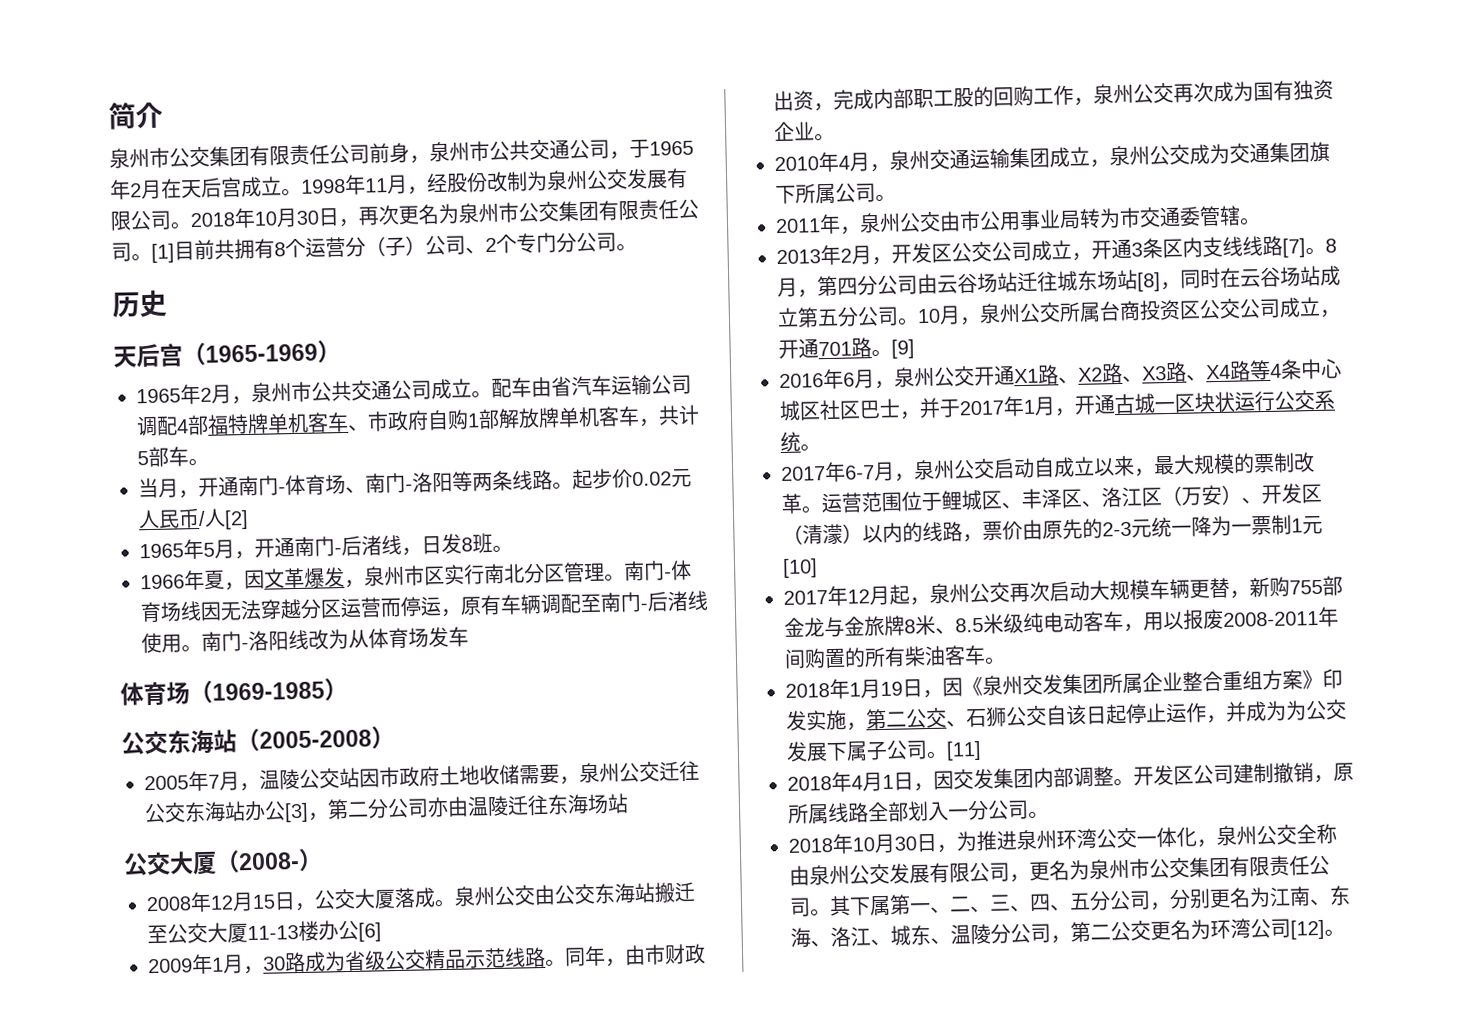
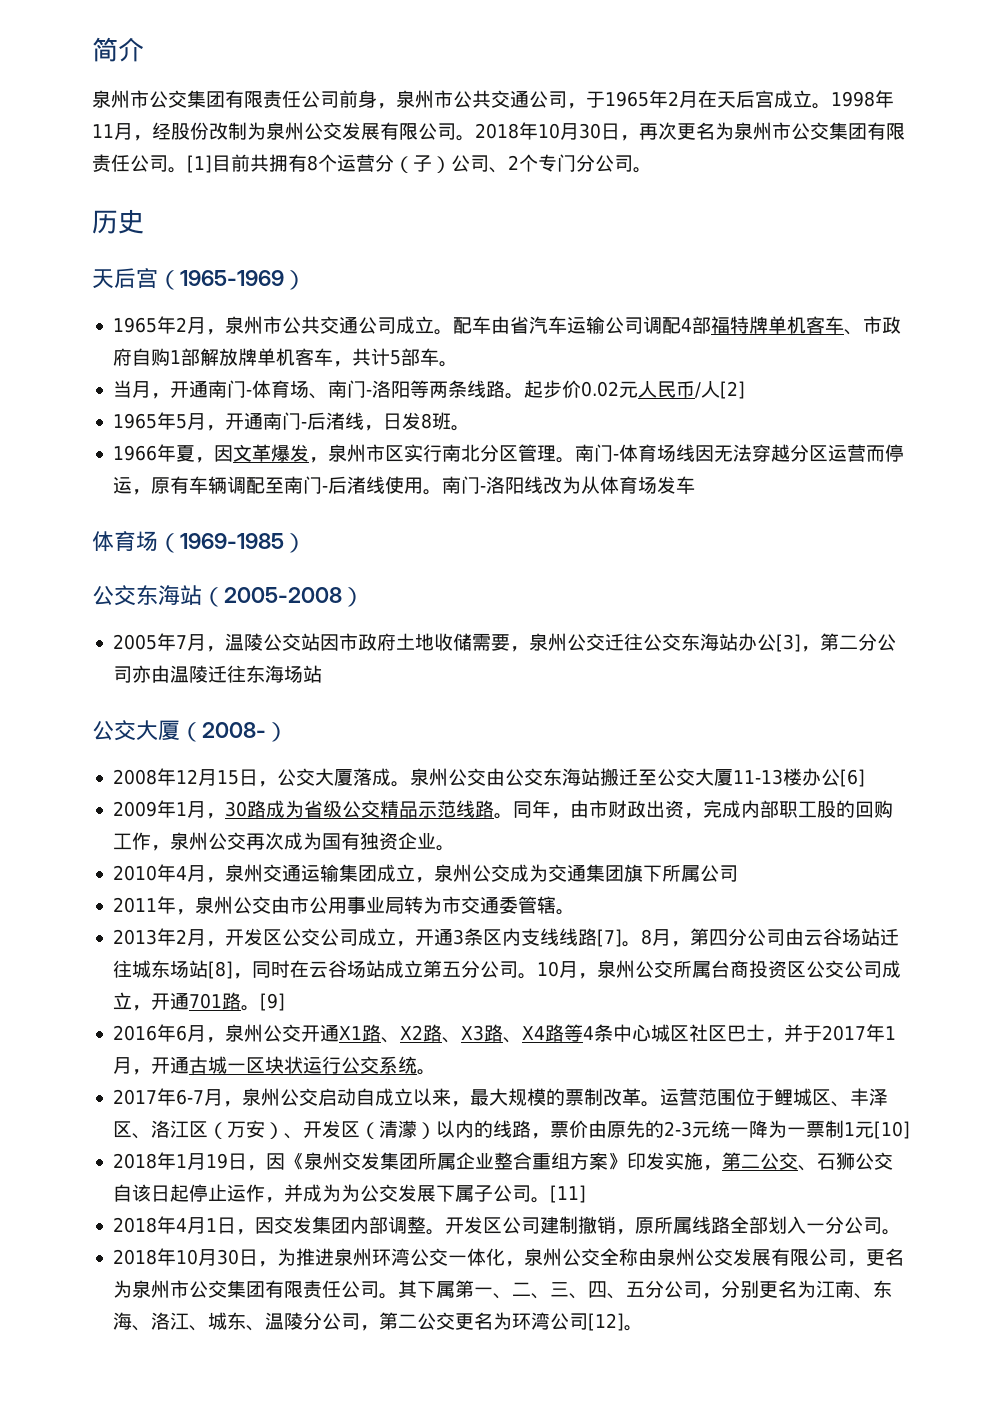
- 2010年4月，泉州交通运输集团成立，泉州公交成为交通集团旗下所属公司。
+ 2010年4月，泉州交通运输集团成立，泉州公交成为交通集团旗下所属公司
- 2017年12月起，泉州公交再次启动大规模车辆更替，新购755部金龙与金旅牌8米、8.5米级纯电动客车，用以报废2008-2011年间购置的所有柴油客车。

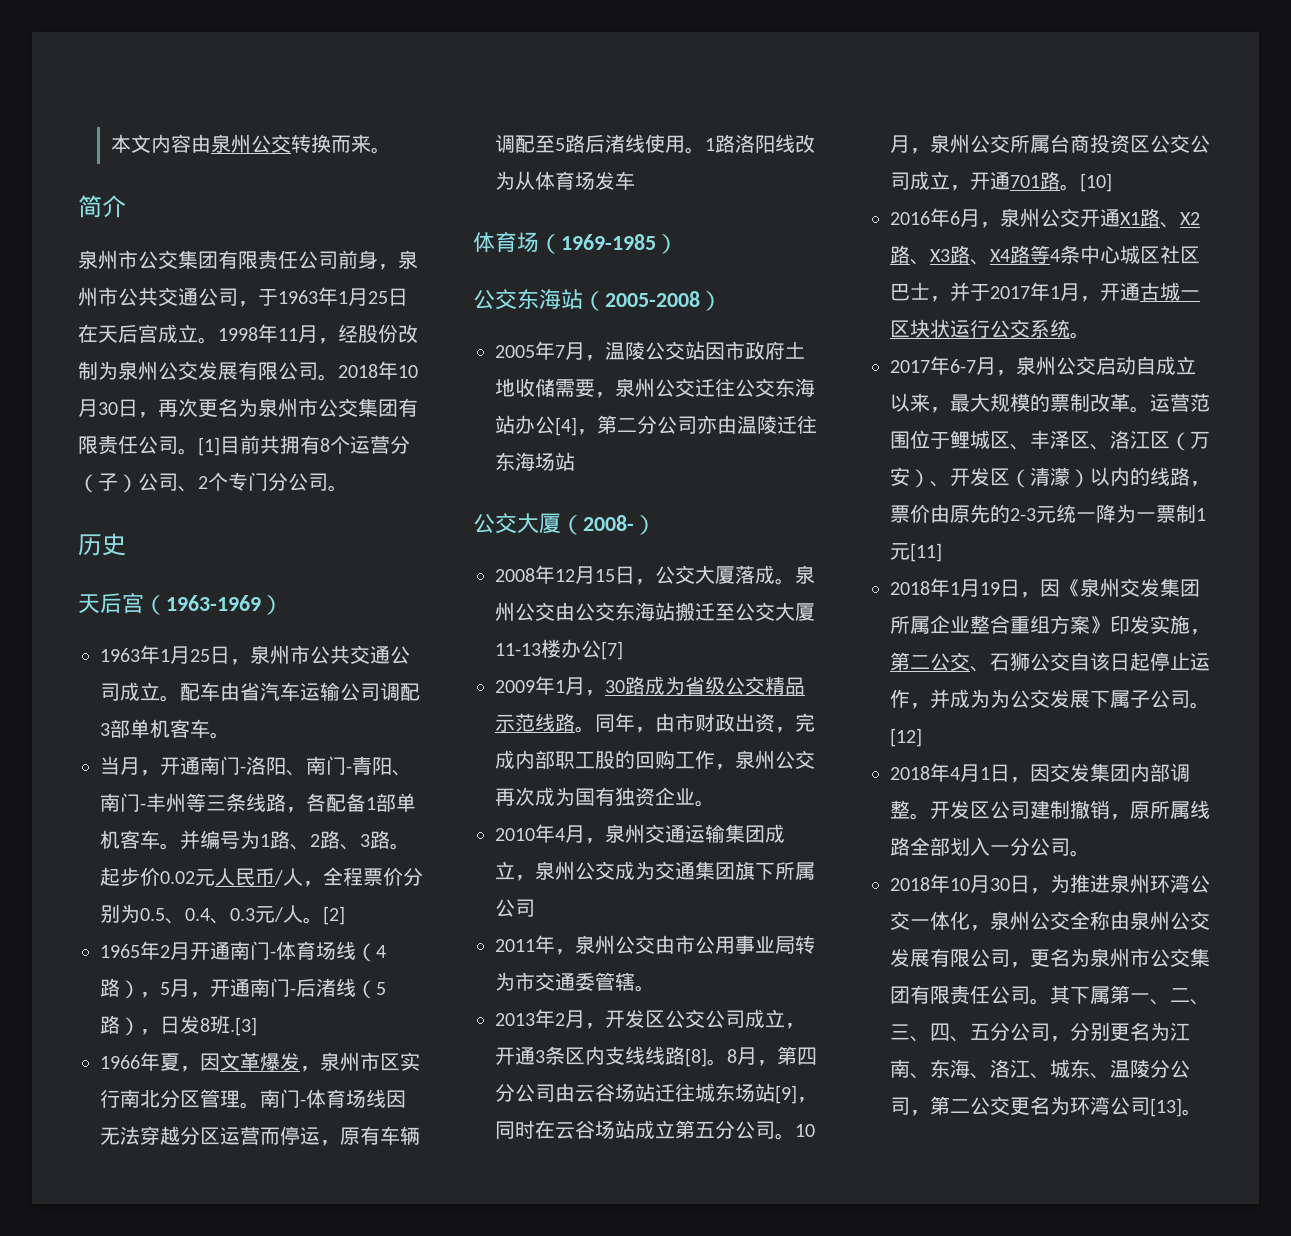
+ 本文内容由泉州公交转换而来。
- 泉州市公交集团有限责任公司前身，泉州市公共交通公司，于1965年2月在天后宫成立。
+ 泉州市公交集团有限责任公司前身，泉州市公共交通公司，于1963年1月25日在天后宫成立。
- 天后宫（1965-1969）
- 1965年2月，泉州市公共交通公司成立。
+ 天后宫（1963-1969）
+ 1963年1月25日，泉州市公共交通公司成立。
- 配车由省汽车运输公司调配4部福特牌单机客车、市政府自购1部解放牌单机客车，共计5部车。
+ 配车由省汽车运输公司调配3部单机客车。
- 当月，开通南门-体育场、南门-洛阳等两条线路。
+ 当月，开通南门-洛阳、南门-青阳、南门-丰州等三条线路，各配备1部单机客车。并编号为1路、2路、3路。
- 起步价0.02元人民币/人[2]
- 1965年5月，开通南门-后渚线，日发8班。
+ 起步价0.02元人民币/人，全程票价分别为0.5、0.4、0.3元/人。[2]
+ 1965年2月开通南门-体育场线（4路），5月，开通南门-后渚线（5路），日发8班.[3]
- 南门-体育场线因无法穿越分区运营而停运，原有车辆调配至南门-后渚线使用。
+ 南门-体育场线因无法穿越分区运营而停运，原有车辆调配至5路后渚线使用。
- 南门-洛阳线改为从体育场发车
+ 1路洛阳线改为从体育场发车
- 2005年7月，温陵公交站因市政府土地收储需要，泉州公交迁往公交东海站办公[3]，第二分公司亦由温陵迁往东海场站
+ 2005年7月，温陵公交站因市政府土地收储需要，泉州公交迁往公交东海站办公[4]，第二分公司亦由温陵迁往东海场站
- 泉州公交由公交东海站搬迁至公交大厦11-13楼办公[6]
+ 泉州公交由公交东海站搬迁至公交大厦11-13楼办公[7]
- 2013年2月，开发区公交公司成立，开通3条区内支线线路[7]。
+ 2013年2月，开发区公交公司成立，开通3条区内支线线路[8]。
- 8月，第四分公司由云谷场站迁往城东场站[8]，同时在云谷场站成立第五分公司。
+ 8月，第四分公司由云谷场站迁往城东场站[9]，同时在云谷场站成立第五分公司。
- [9]
+ [10]
- 运营范围位于鲤城区、丰泽区、洛江区（万安）、开发区（清濛）以内的线路，票价由原先的2-3元统一降为一票制1元[10]
+ 运营范围位于鲤城区、丰泽区、洛江区（万安）、开发区（清濛）以内的线路，票价由原先的2-3元统一降为一票制1元[11]
- [11]
+ [12]
- 其下属第一、二、三、四、五分公司，分别更名为江南、东海、洛江、城东、温陵分公司，第二公交更名为环湾公司[12]。
+ 其下属第一、二、三、四、五分公司，分别更名为江南、东海、洛江、城东、温陵分公司，第二公交更名为环湾公司[13]。

